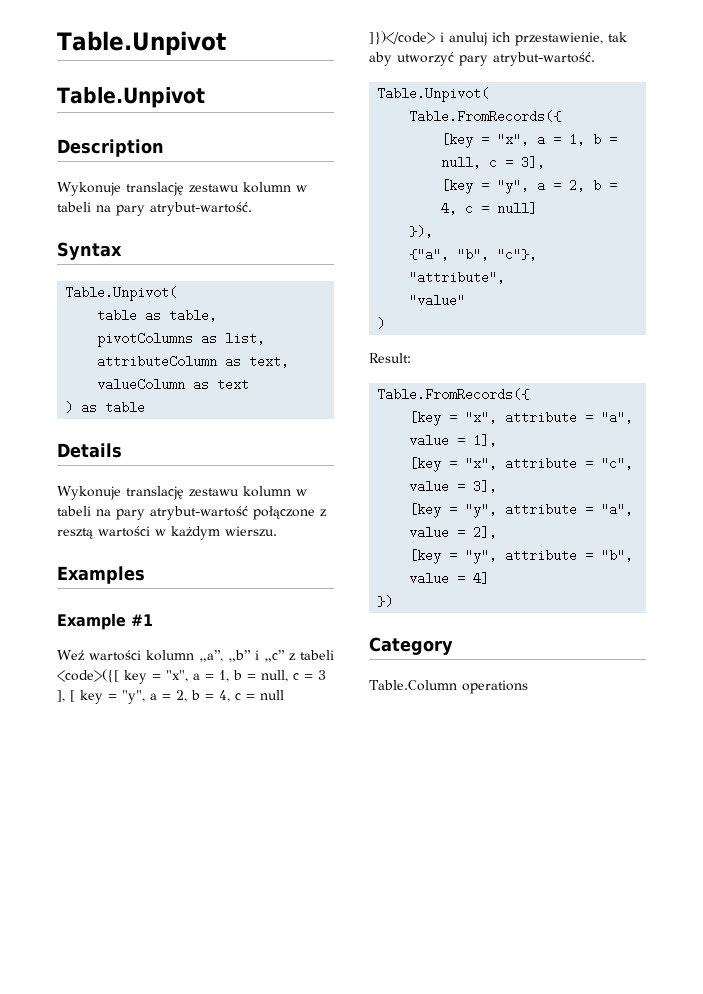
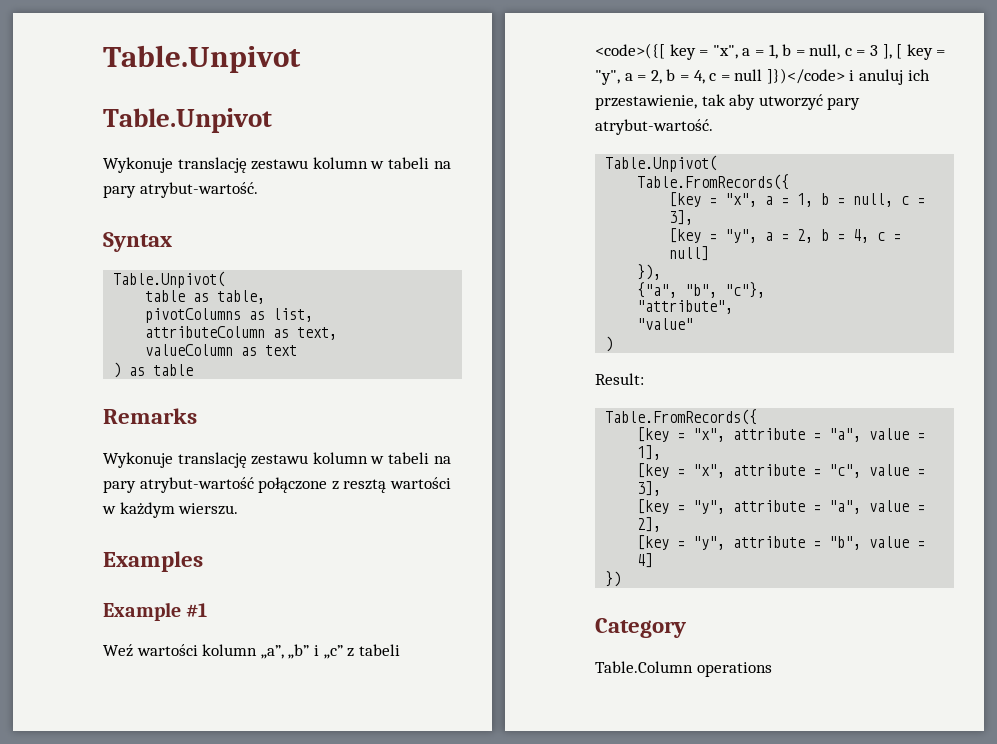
- Description
- Details
+ Remarks

